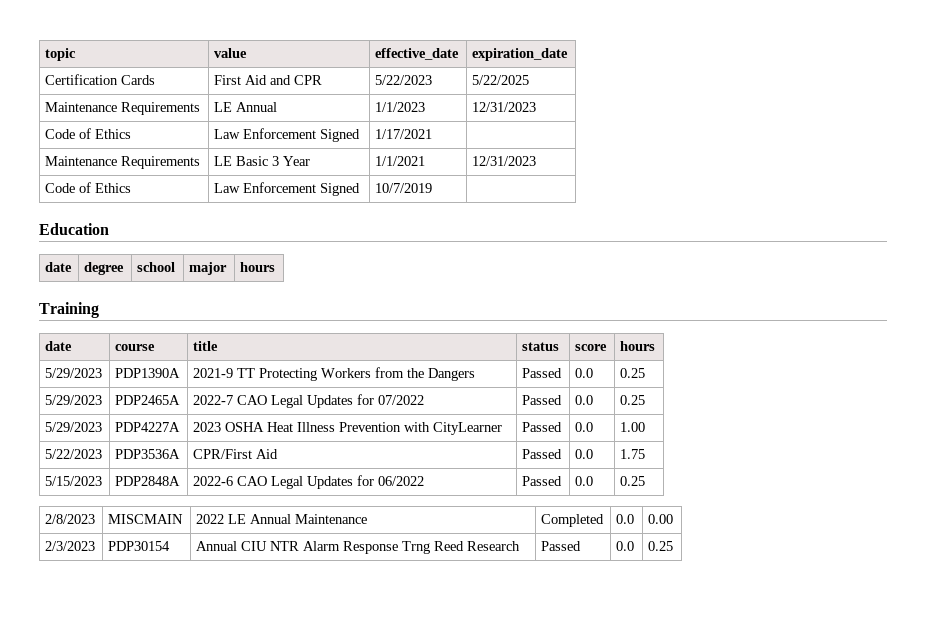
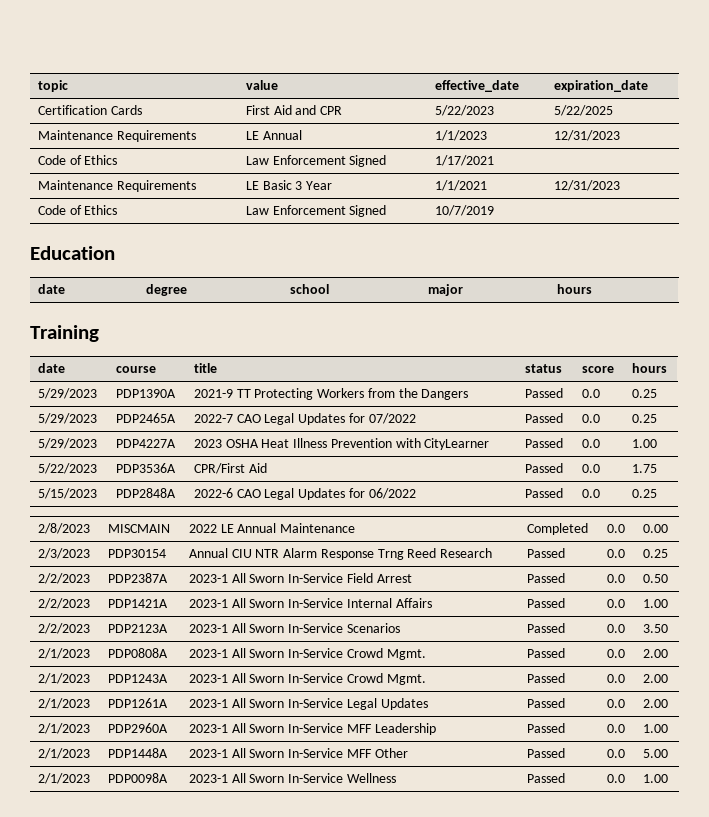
+ 2/2/2023 | PDP2387A | 2023-1 All Sworn In-Service Field Arrest | Passed | 0.0 | 0.50
+ 2/2/2023 | PDP1421A | 2023-1 All Sworn In-Service Internal Affairs | Passed | 0.0 | 1.00
+ 2/2/2023 | PDP2123A | 2023-1 All Sworn In-Service Scenarios | Passed | 0.0 | 3.50
+ 2/1/2023 | PDP0808A | 2023-1 All Sworn In-Service Crowd Mgmt. | Passed | 0.0 | 2.00
+ 2/1/2023 | PDP1243A | 2023-1 All Sworn In-Service Crowd Mgmt. | Passed | 0.0 | 2.00
+ 2/1/2023 | PDP1261A | 2023-1 All Sworn In-Service Legal Updates | Passed | 0.0 | 2.00
+ 2/1/2023 | PDP2960A | 2023-1 All Sworn In-Service MFF Leadership | Passed | 0.0 | 1.00
+ 2/1/2023 | PDP1448A | 2023-1 All Sworn In-Service MFF Other | Passed | 0.0 | 5.00
+ 2/1/2023 | PDP0098A | 2023-1 All Sworn In-Service Wellness | Passed | 0.0 | 1.00

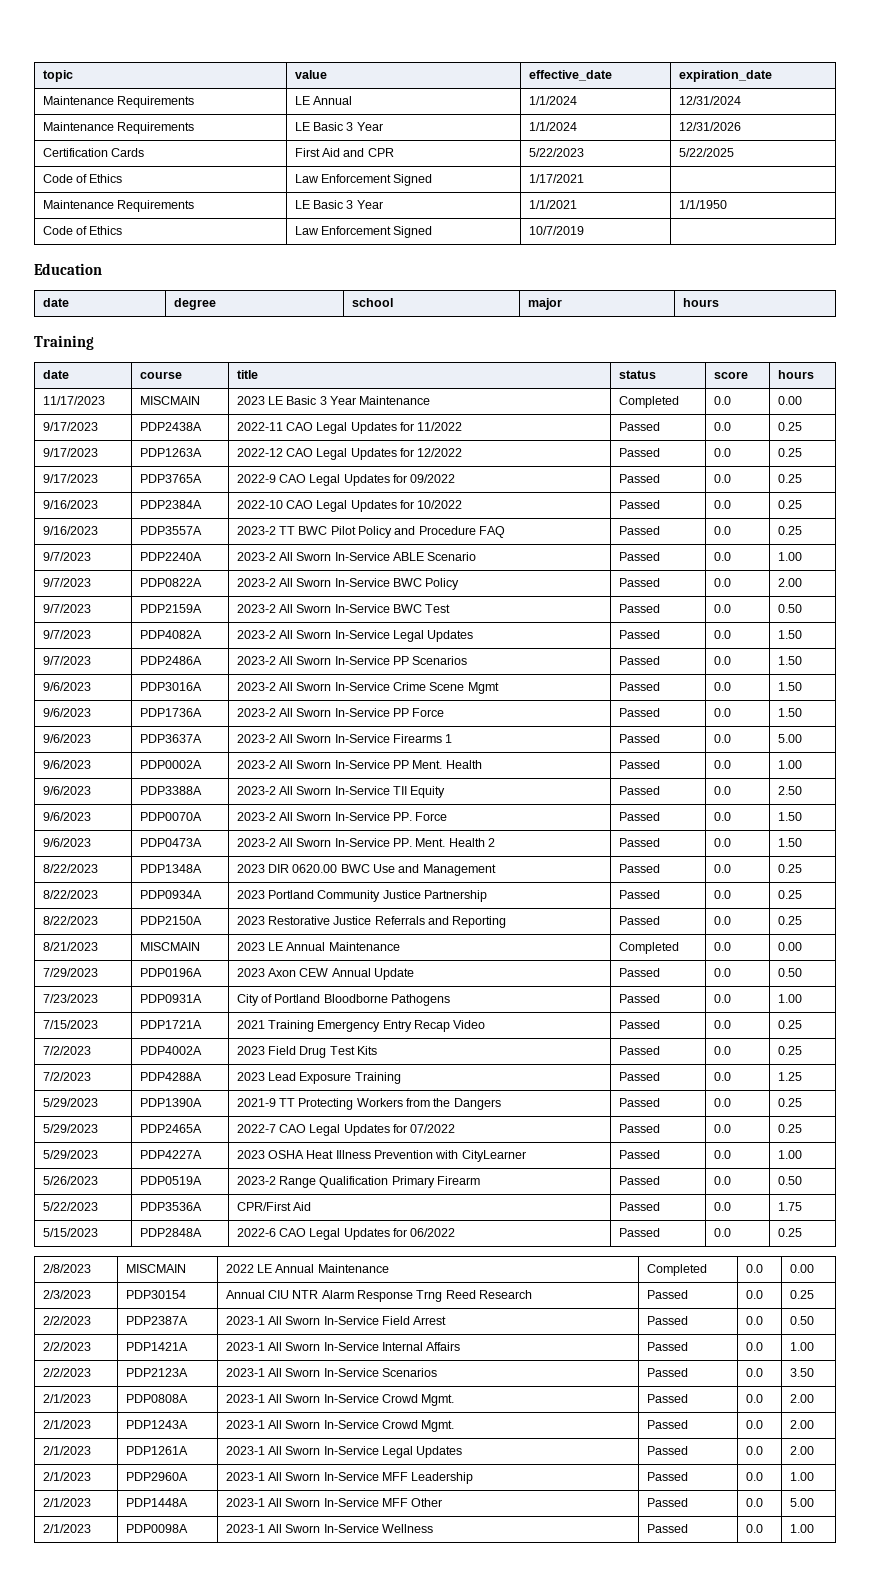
+ Maintenance Requirements | LE Annual | 1/1/2024 | 12/31/2024
+ Maintenance Requirements | LE Basic 3 Year | 1/1/2024 | 12/31/2026
- Maintenance Requirements | LE Annual | 1/1/2023 | 12/31/2023
- Maintenance Requirements | LE Basic 3 Year | 1/1/2021 | 12/31/2023
+ Maintenance Requirements | LE Basic 3 Year | 1/1/2021 | 1/1/1950
+ 11/17/2023 | MISCMAIN | 2023 LE Basic 3 Year Maintenance | Completed | 0.0 | 0.00
+ 9/17/2023 | PDP2438A | 2022-11 CAO Legal Updates for 11/2022 | Passed | 0.0 | 0.25
+ 9/17/2023 | PDP1263A | 2022-12 CAO Legal Updates for 12/2022 | Passed | 0.0 | 0.25
+ 9/17/2023 | PDP3765A | 2022-9 CAO Legal Updates for 09/2022 | Passed | 0.0 | 0.25
+ 9/16/2023 | PDP2384A | 2022-10 CAO Legal Updates for 10/2022 | Passed | 0.0 | 0.25
+ 9/16/2023 | PDP3557A | 2023-2 TT BWC Pilot Policy and Procedure FAQ | Passed | 0.0 | 0.25
+ 9/7/2023 | PDP2240A | 2023-2 All Sworn In-Service ABLE Scenario | Passed | 0.0 | 1.00
+ 9/7/2023 | PDP0822A | 2023-2 All Sworn In-Service BWC Policy | Passed | 0.0 | 2.00
+ 9/7/2023 | PDP2159A | 2023-2 All Sworn In-Service BWC Test | Passed | 0.0 | 0.50
+ 9/7/2023 | PDP4082A | 2023-2 All Sworn In-Service Legal Updates | Passed | 0.0 | 1.50
+ 9/7/2023 | PDP2486A | 2023-2 All Sworn In-Service PP Scenarios | Passed | 0.0 | 1.50
+ 9/6/2023 | PDP3016A | 2023-2 All Sworn In-Service Crime Scene Mgmt | Passed | 0.0 | 1.50
+ 9/6/2023 | PDP1736A | 2023-2 All Sworn In-Service PP Force | Passed | 0.0 | 1.50
+ 9/6/2023 | PDP3637A | 2023-2 All Sworn In-Service Firearms 1 | Passed | 0.0 | 5.00
+ 9/6/2023 | PDP0002A | 2023-2 All Sworn In-Service PP Ment. Health | Passed | 0.0 | 1.00
+ 9/6/2023 | PDP3388A | 2023-2 All Sworn In-Service TII Equity | Passed | 0.0 | 2.50
+ 9/6/2023 | PDP0070A | 2023-2 All Sworn In-Service PP. Force | Passed | 0.0 | 1.50
+ 9/6/2023 | PDP0473A | 2023-2 All Sworn In-Service PP. Ment. Health 2 | Passed | 0.0 | 1.50
+ 8/22/2023 | PDP1348A | 2023 DIR 0620.00 BWC Use and Management | Passed | 0.0 | 0.25
+ 8/22/2023 | PDP0934A | 2023 Portland Community Justice Partnership | Passed | 0.0 | 0.25
+ 8/22/2023 | PDP2150A | 2023 Restorative Justice Referrals and Reporting | Passed | 0.0 | 0.25
+ 8/21/2023 | MISCMAIN | 2023 LE Annual Maintenance | Completed | 0.0 | 0.00
+ 7/29/2023 | PDP0196A | 2023 Axon CEW Annual Update | Passed | 0.0 | 0.50
+ 7/23/2023 | PDP0931A | City of Portland Bloodborne Pathogens | Passed | 0.0 | 1.00
+ 7/15/2023 | PDP1721A | 2021 Training Emergency Entry Recap Video | Passed | 0.0 | 0.25
+ 7/2/2023 | PDP4002A | 2023 Field Drug Test Kits | Passed | 0.0 | 0.25
+ 7/2/2023 | PDP4288A | 2023 Lead Exposure Training | Passed | 0.0 | 1.25
+ 5/26/2023 | PDP0519A | 2023-2 Range Qualification Primary Firearm | Passed | 0.0 | 0.50

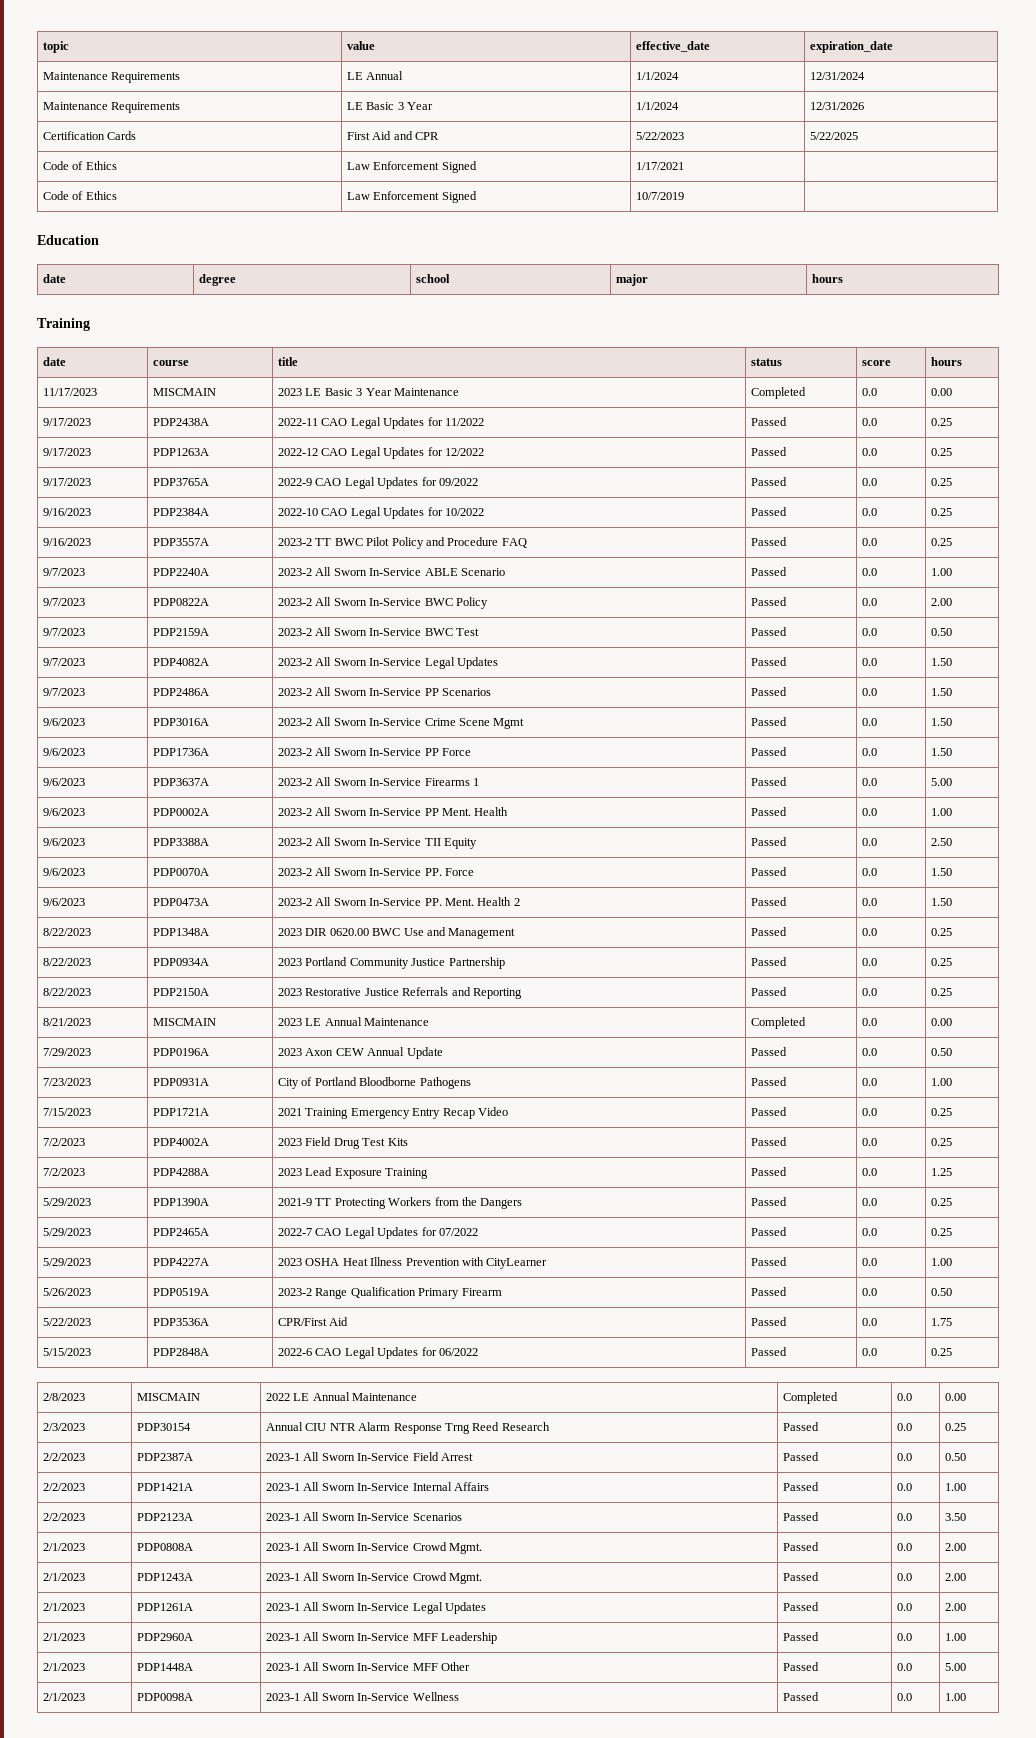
- Maintenance Requirements | LE Basic 3 Year | 1/1/2021 | 1/1/1950

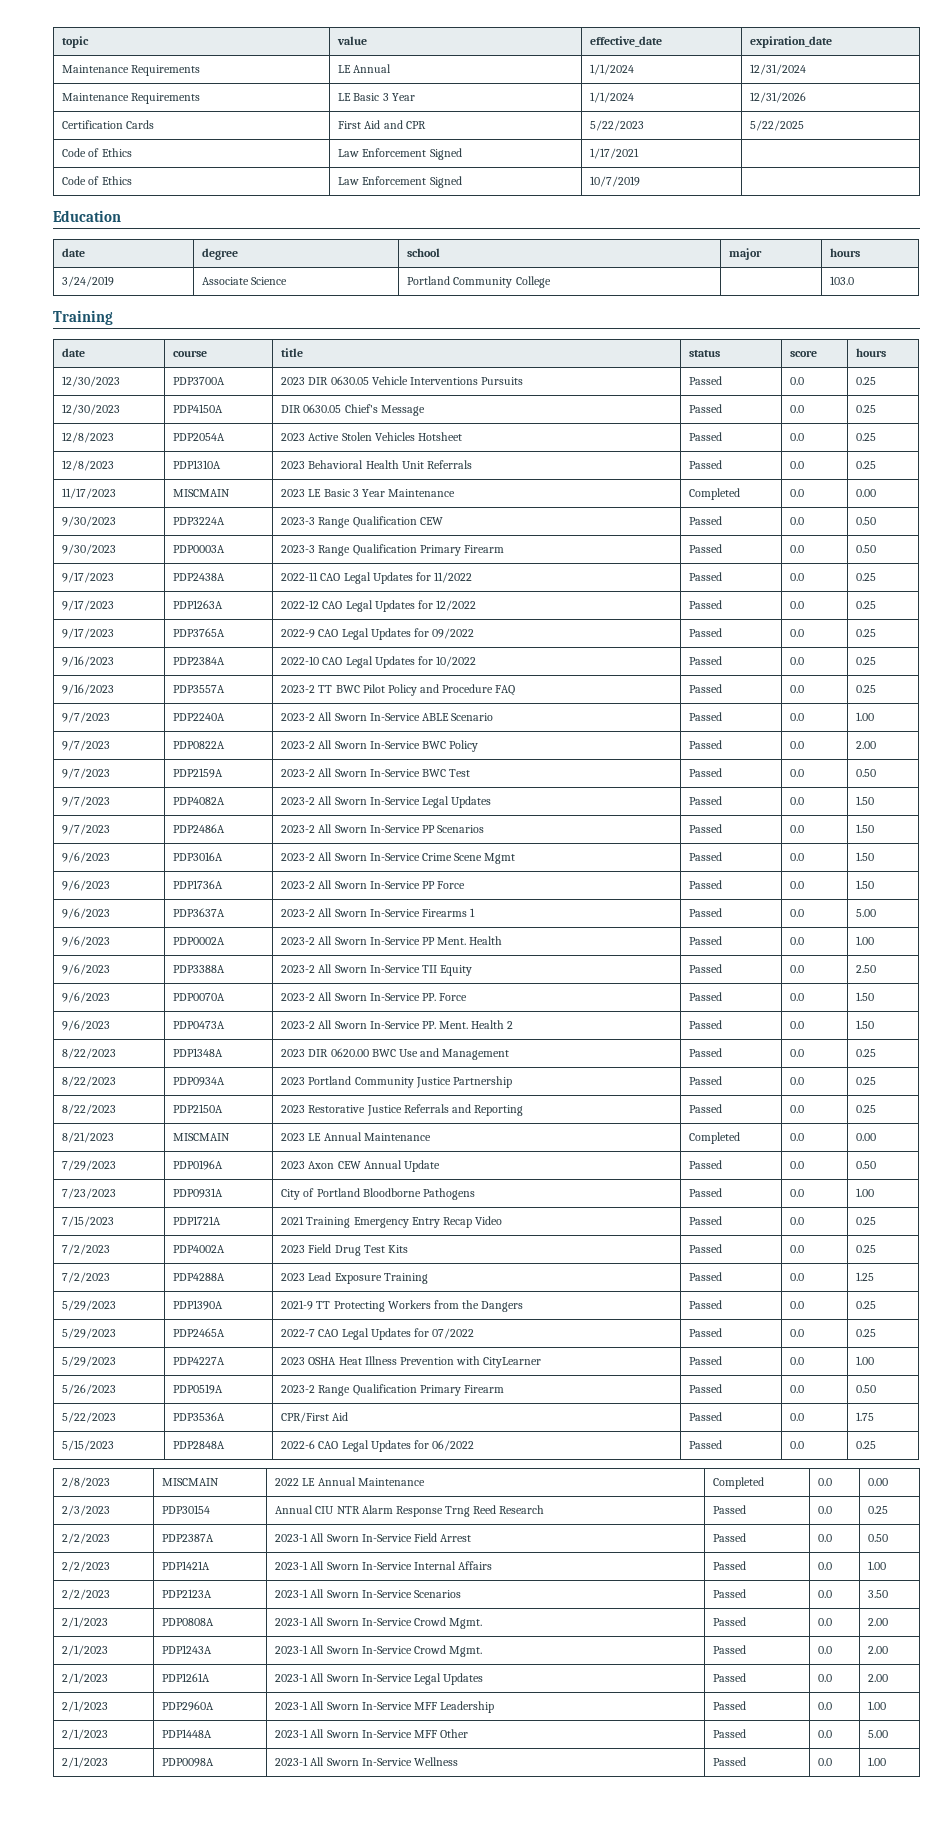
+ 3/24/2019 | Associate Science | Portland Community College | | 103.0
+ 12/30/2023 | PDP3700A | 2023 DIR 0630.05 Vehicle Interventions Pursuits | Passed | 0.0 | 0.25
+ 12/30/2023 | PDP4150A | DIR 0630.05 Chief's Message | Passed | 0.0 | 0.25
+ 12/8/2023 | PDP2054A | 2023 Active Stolen Vehicles Hotsheet | Passed | 0.0 | 0.25
+ 12/8/2023 | PDP1310A | 2023 Behavioral Health Unit Referrals | Passed | 0.0 | 0.25
+ 9/30/2023 | PDP3224A | 2023-3 Range Qualification CEW | Passed | 0.0 | 0.50
+ 9/30/2023 | PDP0003A | 2023-3 Range Qualification Primary Firearm | Passed | 0.0 | 0.50

